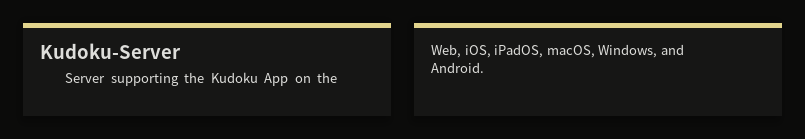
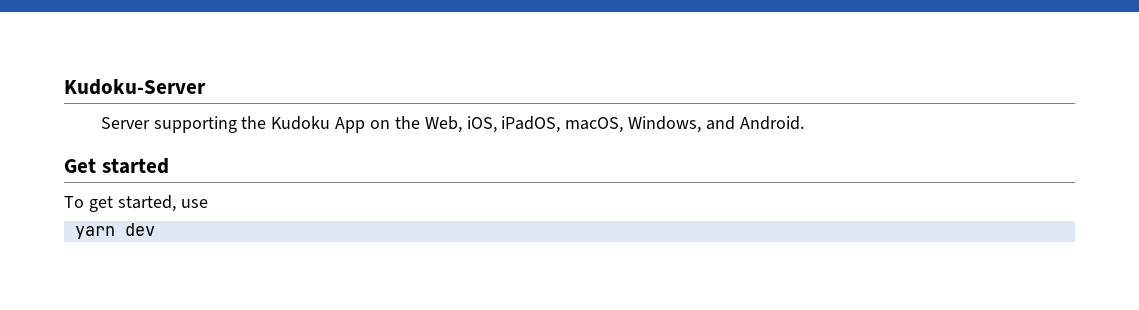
+ Get started
+ To get started, use
+ yarn dev

